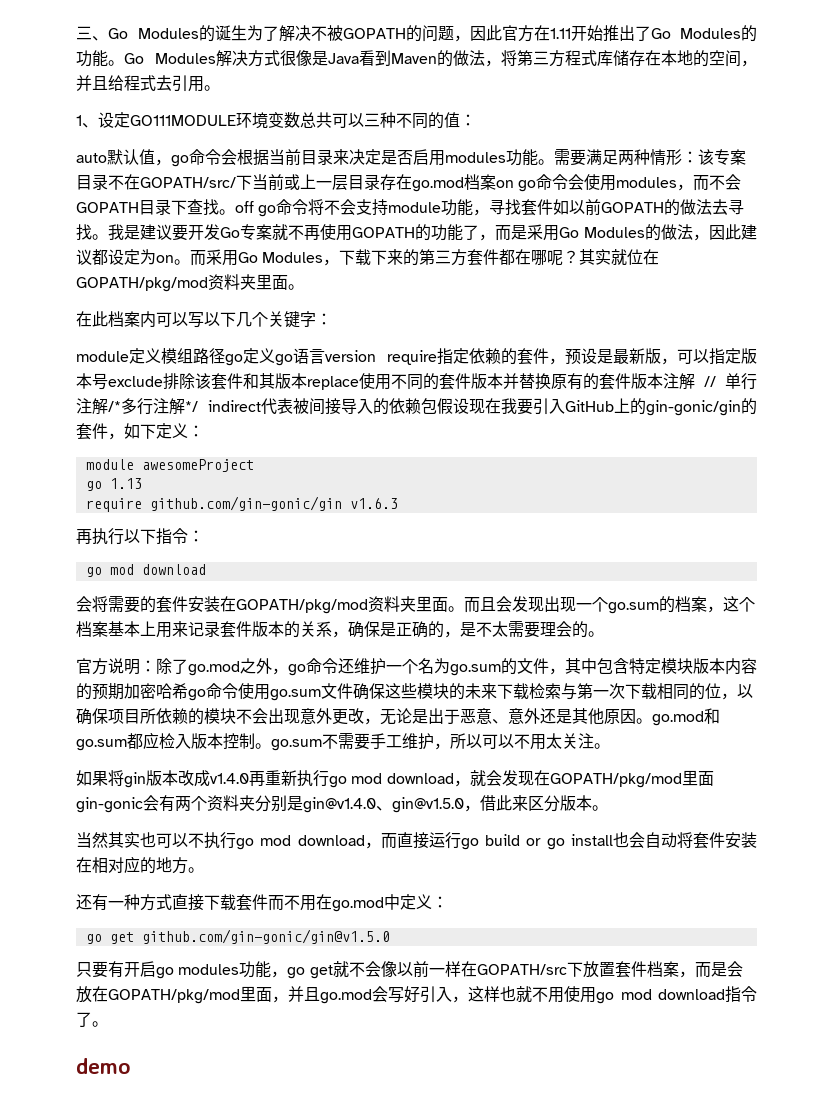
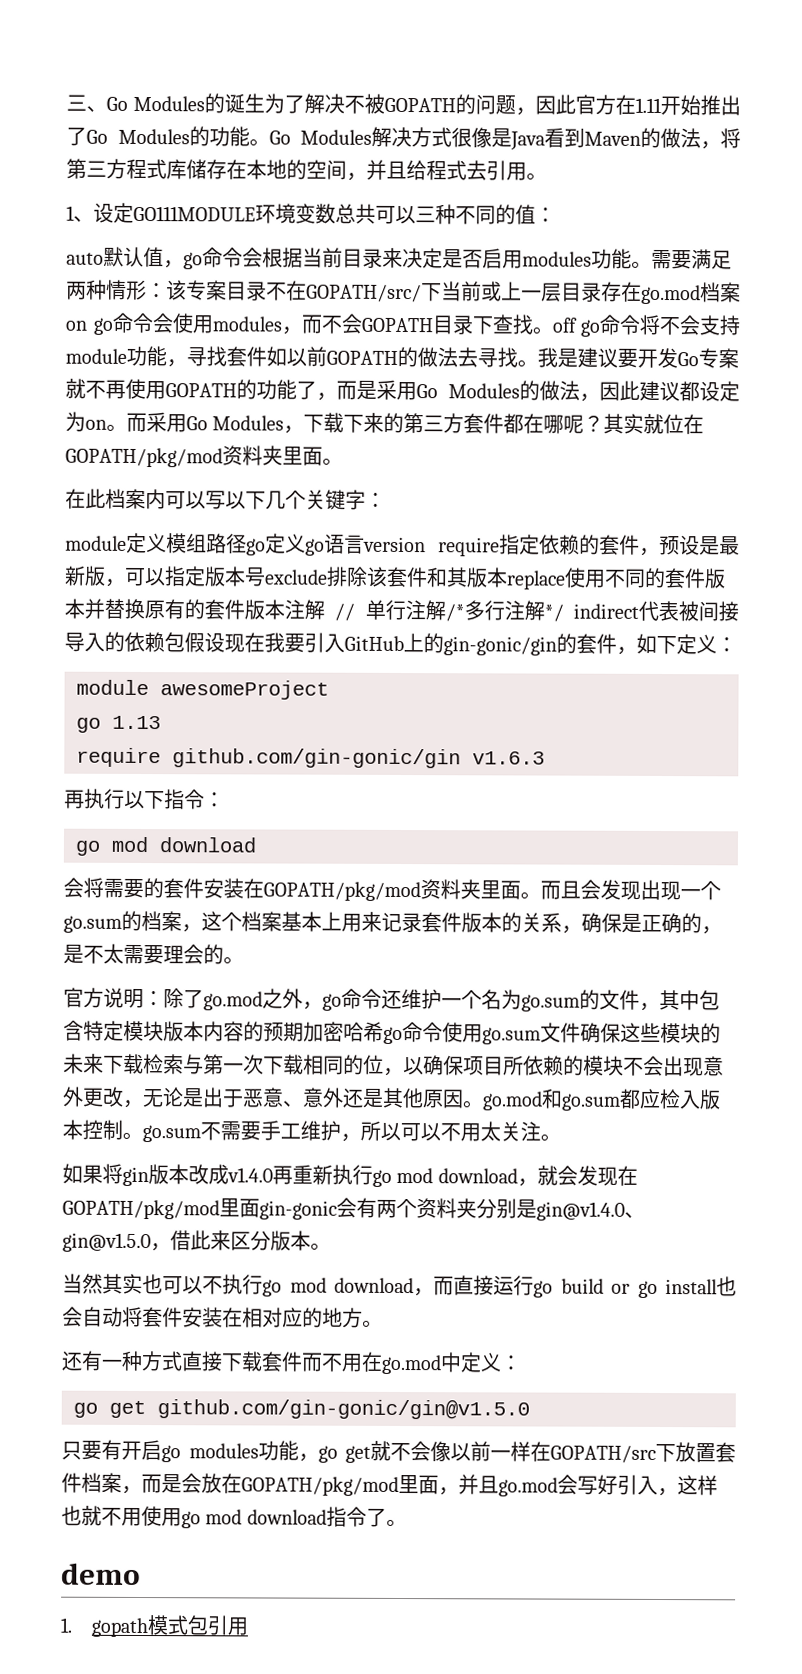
+ 1. gopath模式包引用

